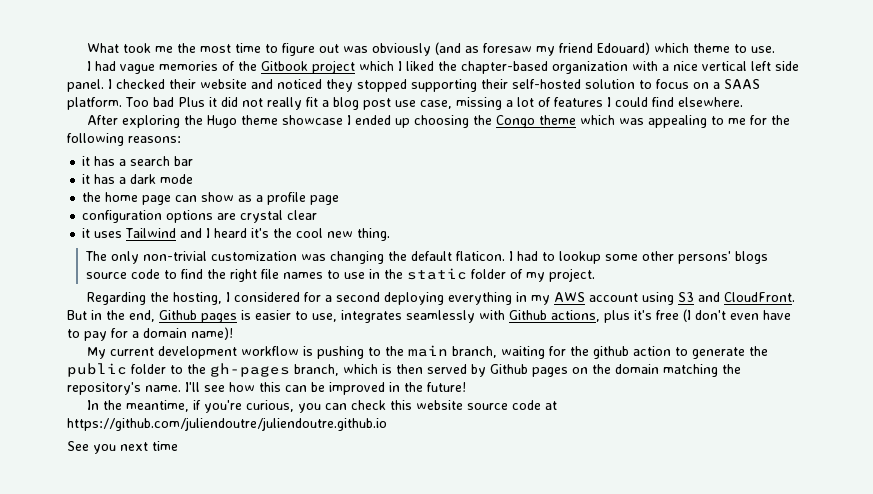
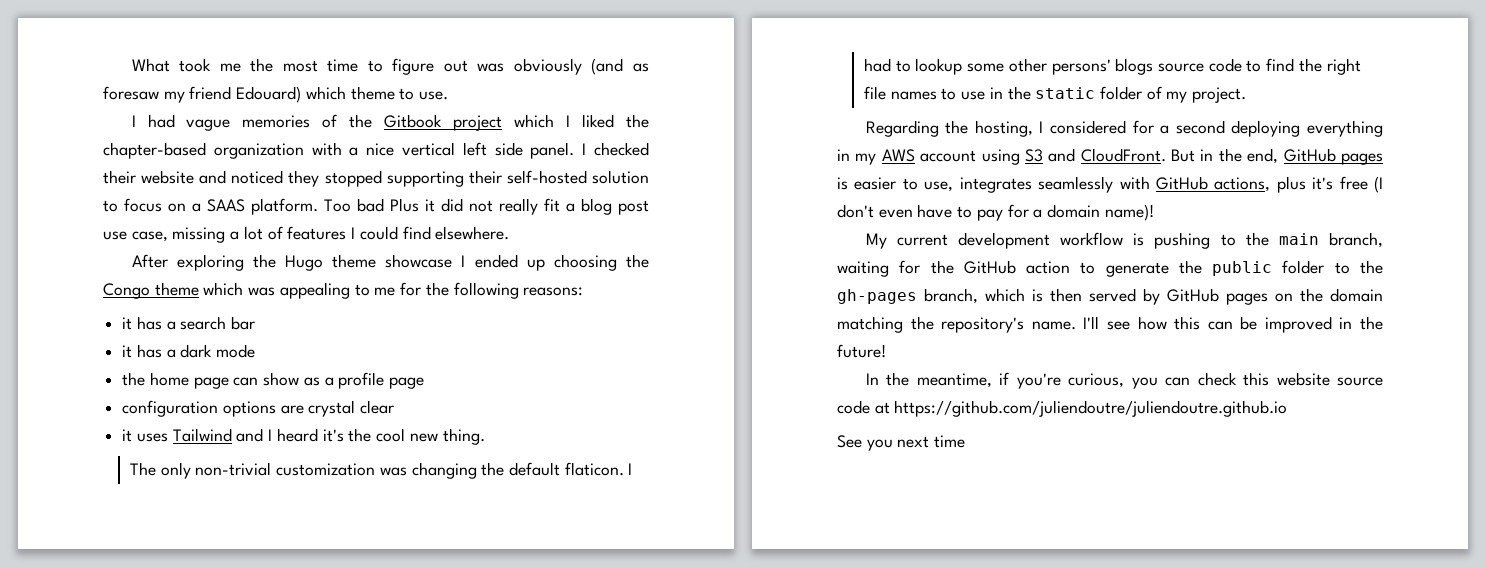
- But in the end, Github pages is easier to use, integrates seamlessly with Github actions, plus it's free (I don't even have to pay for a domain name)!
+ But in the end, GitHub pages is easier to use, integrates seamlessly with GitHub actions, plus it's free (I don't even have to pay for a domain name)!
- My current development workflow is pushing to the main branch, waiting for the github action to generate the public folder to the gh-pages branch, which is then served by Github pages on the domain matching the repository's name.
+ My current development workflow is pushing to the main branch, waiting for the GitHub action to generate the public folder to the gh-pages branch, which is then served by GitHub pages on the domain matching the repository's name.

